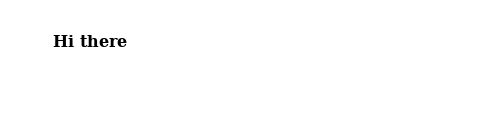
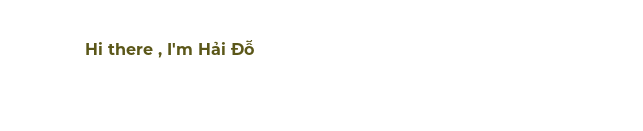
- Hi there
+ Hi there , I'm Hải Đỗ

